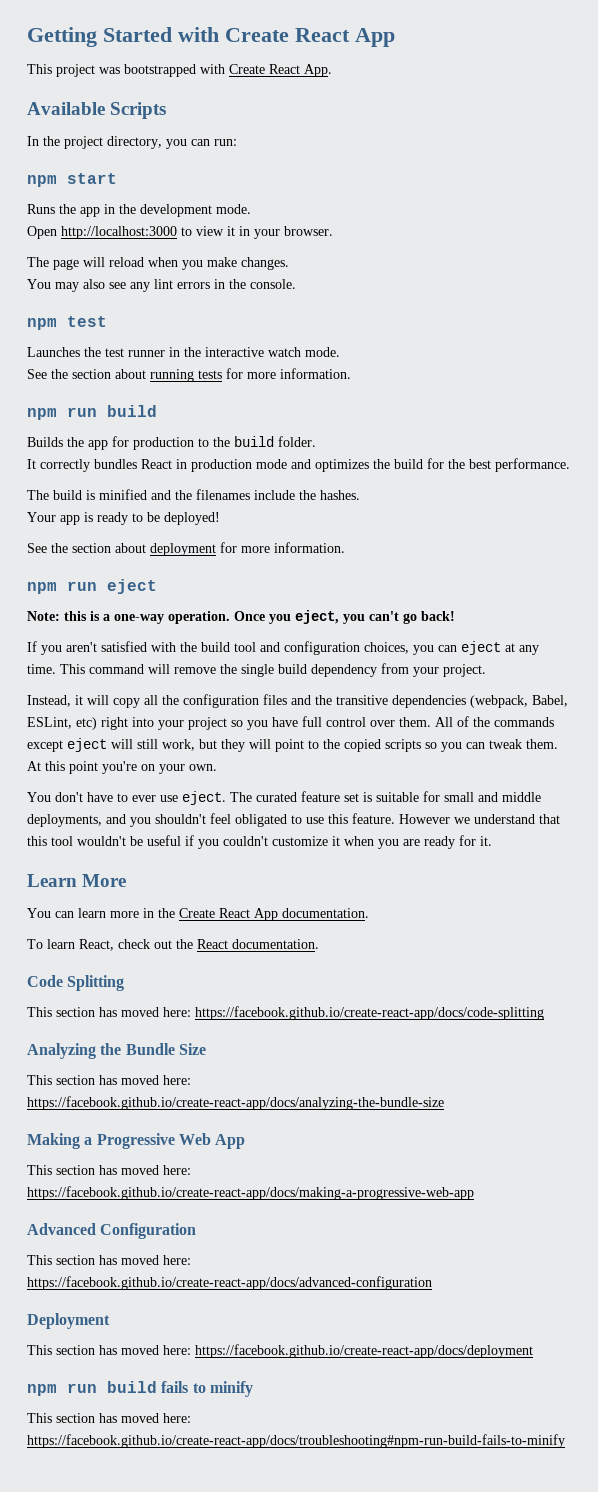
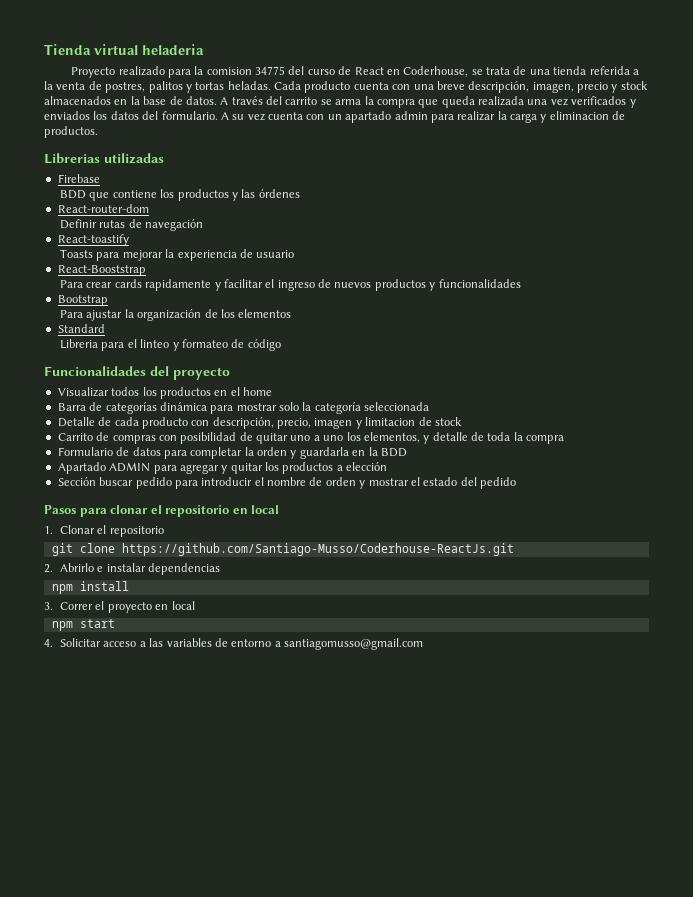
- Getting Started with Create React App
- This project was bootstrapped with Create React App.
- Available Scripts
- In the project directory, you can run:
+ Tienda virtual heladeria
+ Proyecto realizado para la comision 34775 del curso de React en Coderhouse, se trata de una tienda referida a la venta de postres, palitos y tortas heladas. Cada producto cuenta con una breve descripción, imagen, precio y stock almacenados en la base de datos. A través del carrito se arma la compra que queda realizada una vez verificados y enviados los datos del formulario. A su vez cuenta con un apartado admin para realizar la carga y eliminacion de productos.
+ Librerias utilizadas
+ Firebase
+ BDD que contiene los productos y las órdenes
+ React-router-dom
+ Definir rutas de navegación
+ React-toastify
+ Toasts para mejorar la experiencia de usuario
+ React-Booststrap
+ Para crear cards rapidamente y facilitar el ingreso de nuevos productos y funcionalidades
+ Bootstrap
+ Para ajustar la organización de los elementos
+ Standard
+ Libreria para el linteo y formateo de código
+ Funcionalidades del proyecto
+ Visualizar todos los productos en el home
+ Barra de categorías dinámica para mostrar solo la categoría seleccionada
+ Detalle de cada producto con descripción, precio, imagen y limitacion de stock
+ Carrito de compras con posibilidad de quitar uno a uno los elementos, y detalle de toda la compra
+ Formulario de datos para completar la orden y guardarla en la BDD
+ Apartado ADMIN para agregar y quitar los productos a elección
+ Sección buscar pedido para introducir el nombre de orden y mostrar el estado del pedido
+ Pasos para clonar el repositorio en local
+ 1. Clonar el repositorio
+ git clone https://github.com/Santiago-Musso/Coderhouse-ReactJs.git
+ 2. Abrirlo e instalar dependencias
+ npm install
+ 3. Correr el proyecto en local
  npm start
- Runs the app in the development mode.
- Open http://localhost:3000 to view it in your browser.
- The page will reload when you make changes.
- You may also see any lint errors in the console.
- npm test
- Launches the test runner in the interactive watch mode.
- See the section about running tests for more information.
- npm run build
- Builds the app for production to the build folder.
- It correctly bundles React in production mode and optimizes the build for the best performance.
- The build is minified and the filenames include the hashes.
- Your app is ready to be deployed!
- See the section about deployment for more information.
- npm run eject
- Note: this is a one-way operation. Once you eject, you can't go back!
- If you aren't satisfied with the build tool and configuration choices, you can eject at any time. This command will remove the single build dependency from your project.
- Instead, it will copy all the configuration files and the transitive dependencies (webpack, Babel, ESLint, etc) right into your project so you have full control over them. All of the commands except eject will still work, but they will point to the copied scripts so you can tweak them. At this point you're on your own.
- You don't have to ever use eject. The curated feature set is suitable for small and middle deployments, and you shouldn't feel obligated to use this feature. However we understand that this tool wouldn't be useful if you couldn't customize it when you are ready for it.
- Learn More
- You can learn more in the Create React App documentation.
- To learn React, check out the React documentation.
- Code Splitting
- This section has moved here: https://facebook.github.io/create-react-app/docs/code-splitting
- Analyzing the Bundle Size
- This section has moved here: https://facebook.github.io/create-react-app/docs/analyzing-the-bundle-size
- Making a Progressive Web App
- This section has moved here: https://facebook.github.io/create-react-app/docs/making-a-progressive-web-app
- Advanced Configuration
- This section has moved here: https://facebook.github.io/create-react-app/docs/advanced-configuration
- Deployment
- This section has moved here: https://facebook.github.io/create-react-app/docs/deployment
- npm run build fails to minify
- This section has moved here: https://facebook.github.io/create-react-app/docs/troubleshooting#npm-run-build-fails-to-minify
+ 4. Solicitar acceso a las variables de entorno a santiagomusso@gmail.com

